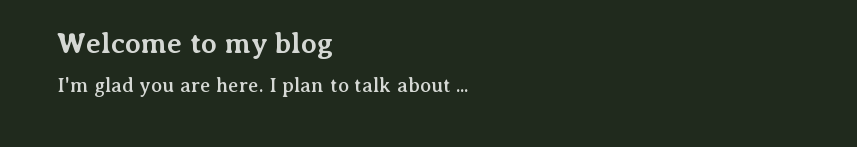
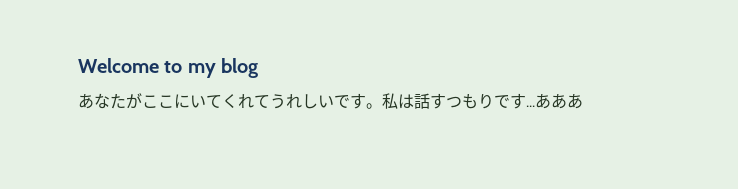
- I'm glad you are here. I plan to talk about ...
+ あなたがここにいてくれてうれしいです。私は話すつもりです...あああ

